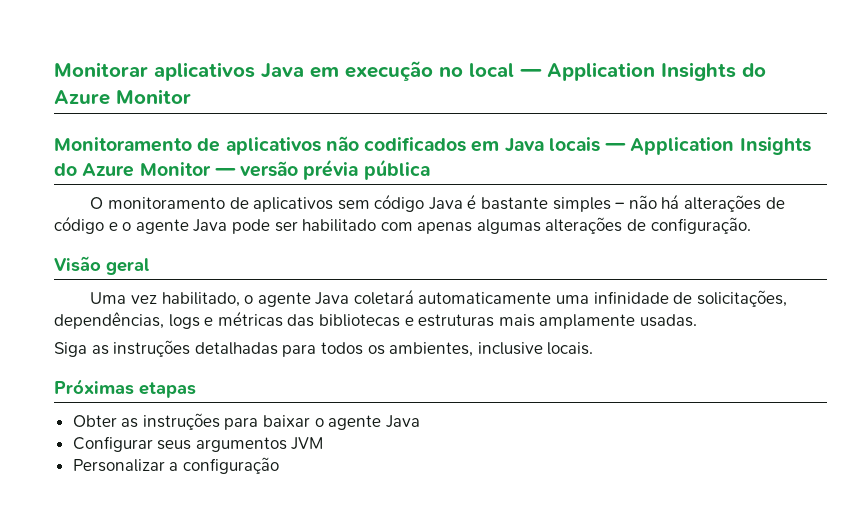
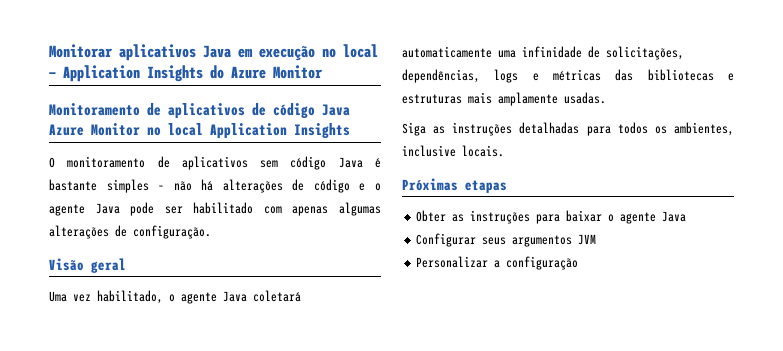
- Monitoramento de aplicativos não codificados em Java locais — Application Insights do Azure Monitor — versão prévia pública
+ Monitoramento de aplicativos de código Java Azure Monitor no local Application Insights

